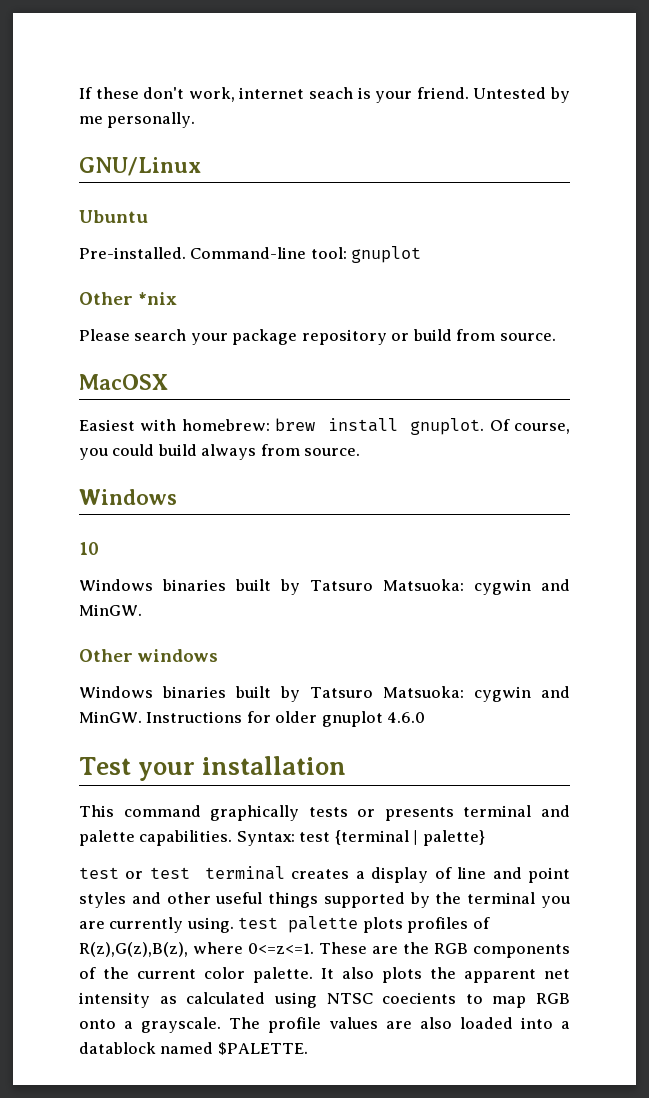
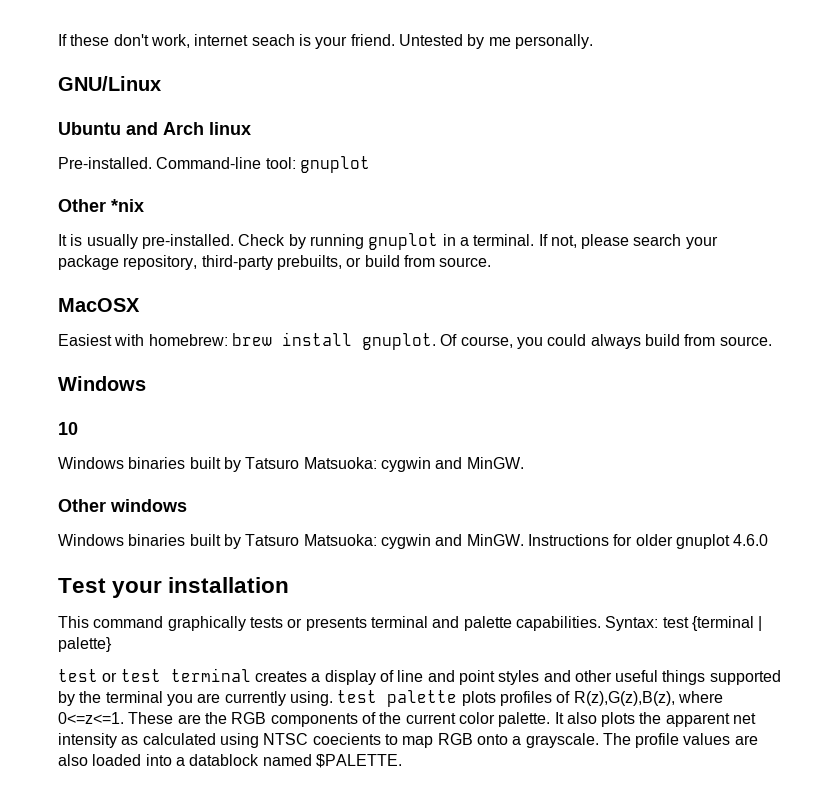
- Ubuntu
+ Ubuntu and Arch linux
- Please search your package repository or build from source.
+ It is usually pre-installed. Check by running gnuplot in a terminal. If not, please search your package repository, third-party prebuilts, or build from source.
- Of course, you could build always from source.
+ Of course, you could always build from source.

